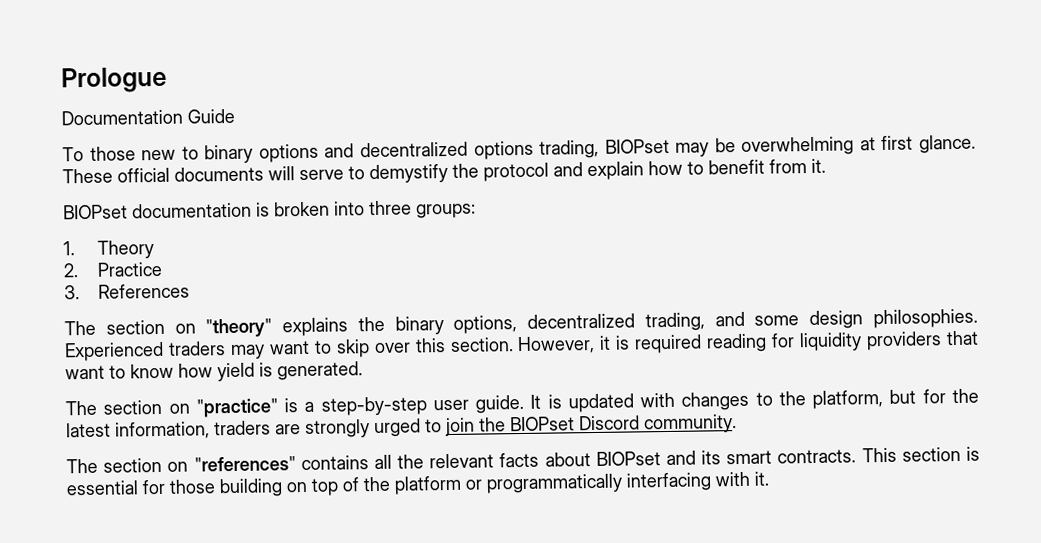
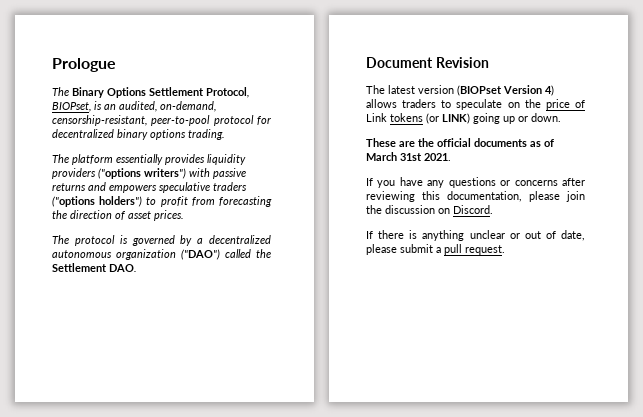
- Documentation Guide
- To those new to binary options and decentralized options trading, BIOPset may be overwhelming at first glance. These official documents will serve to demystify the protocol and explain how to benefit from it.
- BIOPset documentation is broken into three groups:
- 1. Theory
- 2. Practice
- 3. References
- The section on "theory" explains the binary options, decentralized trading, and some design philosophies. Experienced traders may want to skip over this section. However, it is required reading for liquidity providers that want to know how yield is generated.
- The section on "practice" is a step-by-step user guide. It is updated with changes to the platform, but for the latest information, traders are strongly urged to join the BIOPset Discord community.
- The section on "references" contains all the relevant facts about BIOPset and its smart contracts. This section is essential for those building on top of the platform or programmatically interfacing with it.
+ The Binary Options Settlement Protocol, BIOPset, is an audited, on-demand, censorship-resistant, peer-to-pool protocol for decentralized binary options trading.
+ The platform essentially provides liquidity providers ("options writers") with passive returns and empowers speculative traders ("options holders") to profit from forecasting the direction of asset prices.
+ The protocol is governed by a decentralized autonomous organization ("DAO") called the Settlement DAO.
+ Document Revision
+ The latest version (BIOPset Version 4) allows traders to speculate on the price of Link tokens (or LINK) going up or down.
+ These are the official documents as of March 31st 2021.
+ If you have any questions or concerns after reviewing this documentation, please join the discussion on Discord.
+ If there is anything unclear or out of date, please submit a pull request.

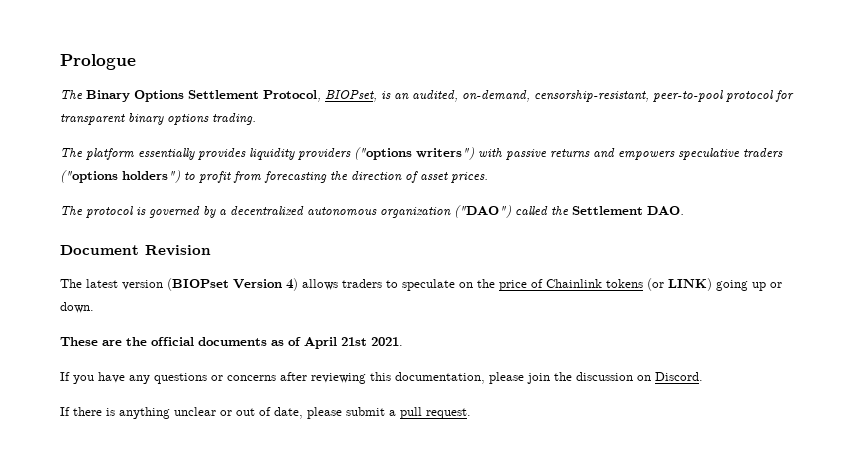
- The Binary Options Settlement Protocol, BIOPset, is an audited, on-demand, censorship-resistant, peer-to-pool protocol for decentralized binary options trading.
+ The Binary Options Settlement Protocol, BIOPset, is an audited, on-demand, censorship-resistant, peer-to-pool protocol for transparent binary options trading.
- The latest version (BIOPset Version 4) allows traders to speculate on the price of Link tokens (or LINK) going up or down.
+ The latest version (BIOPset Version 4) allows traders to speculate on the price of Chainlink tokens (or LINK) going up or down.
- These are the official documents as of March 31st 2021.
+ These are the official documents as of April 21st 2021.

